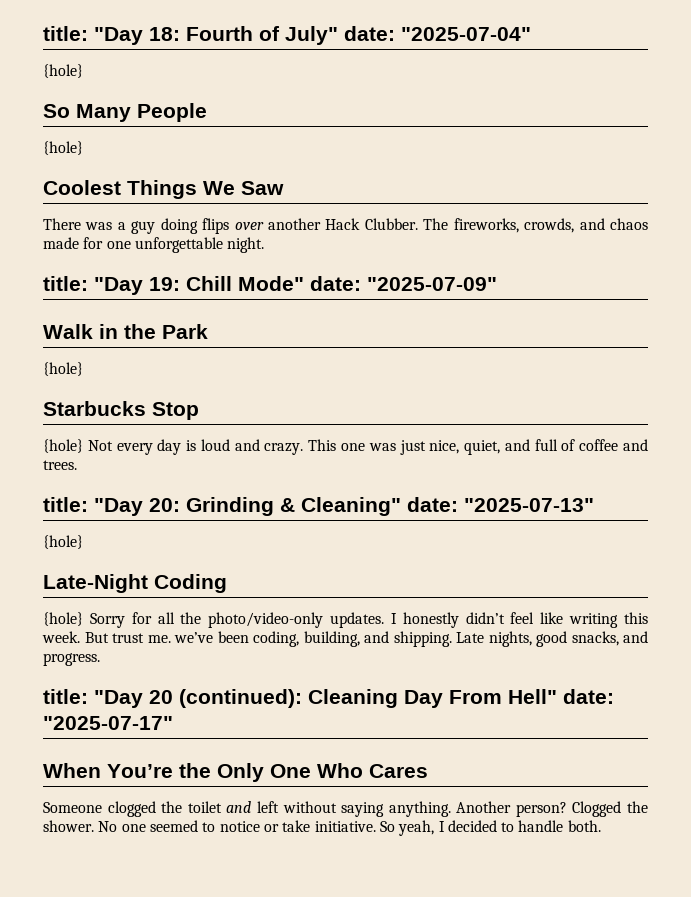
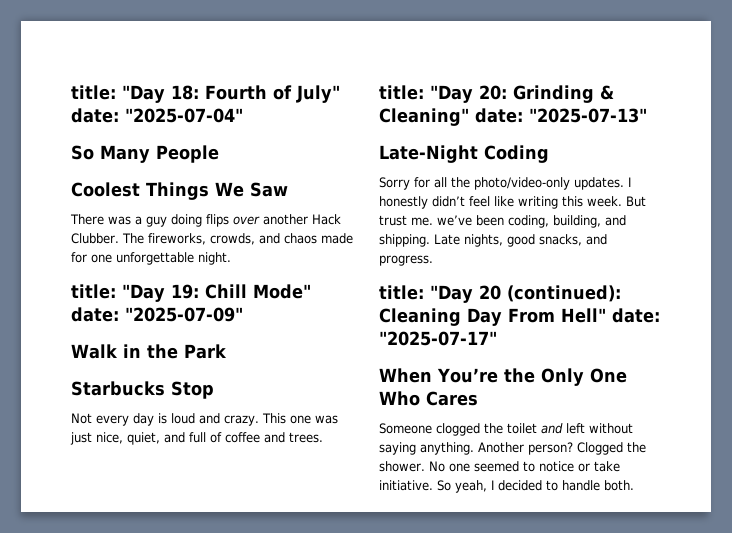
  title: "Day 18: Fourth of July" date: "2025-07-04"
- {hole}
  So Many People
- {hole}
  Walk in the Park
- {hole}
- {hole} Not every day is loud and crazy.
+ Not every day is loud and crazy.
  title: "Day 20: Grinding & Cleaning" date: "2025-07-13"
- {hole}
- {hole} Sorry for all the photo/video-only updates.
+ Sorry for all the photo/video-only updates.

